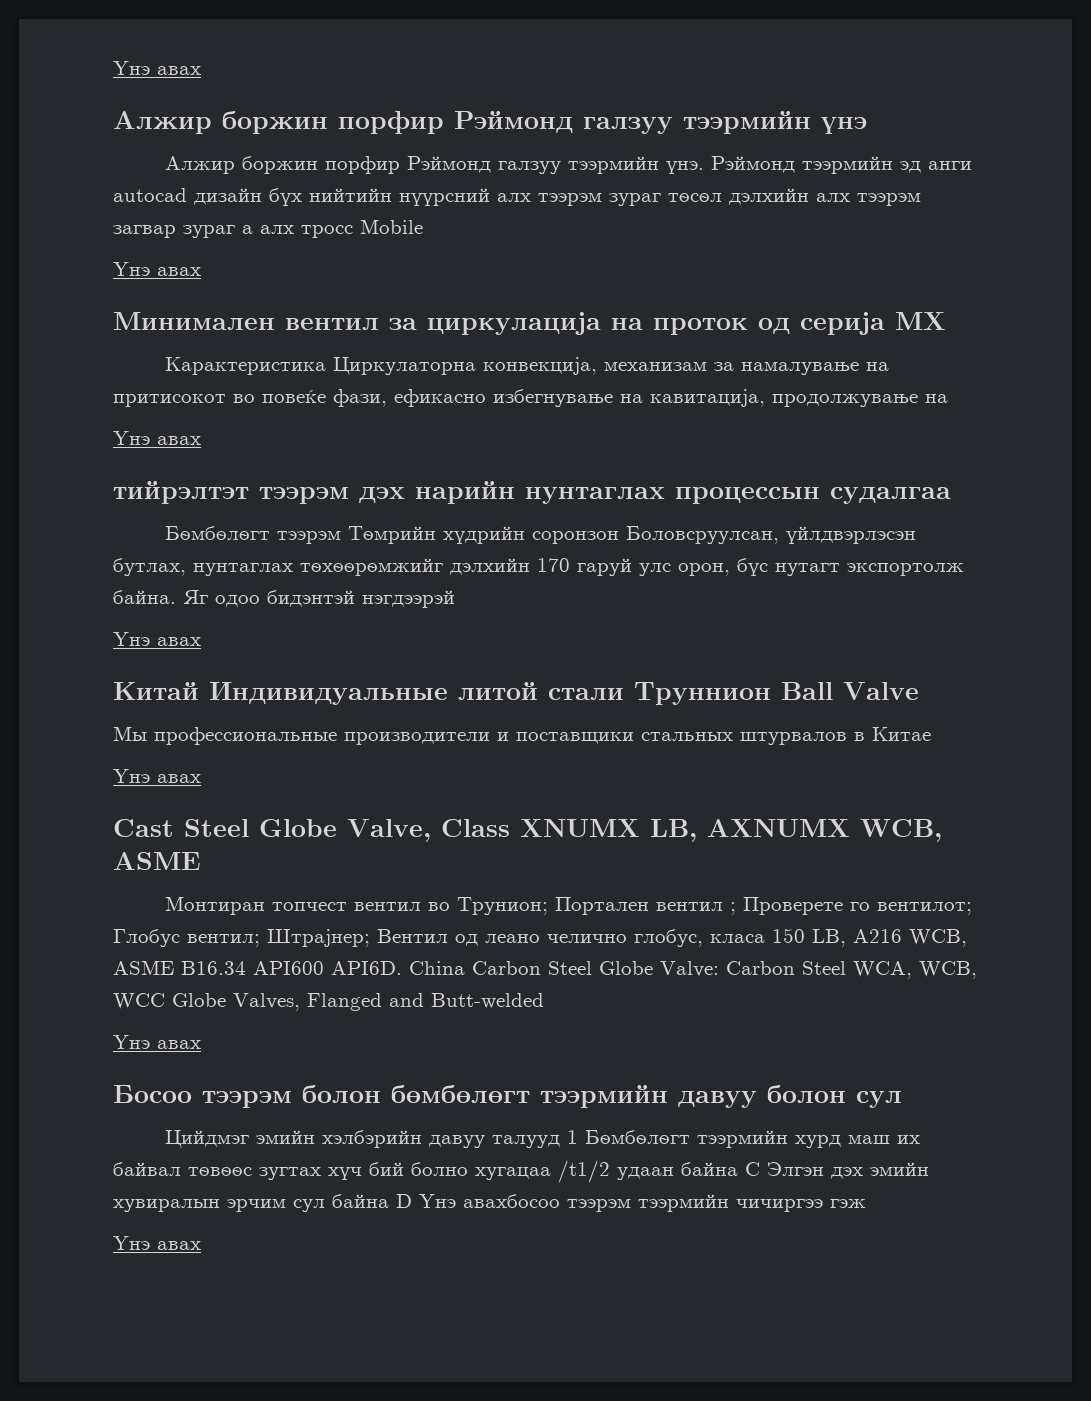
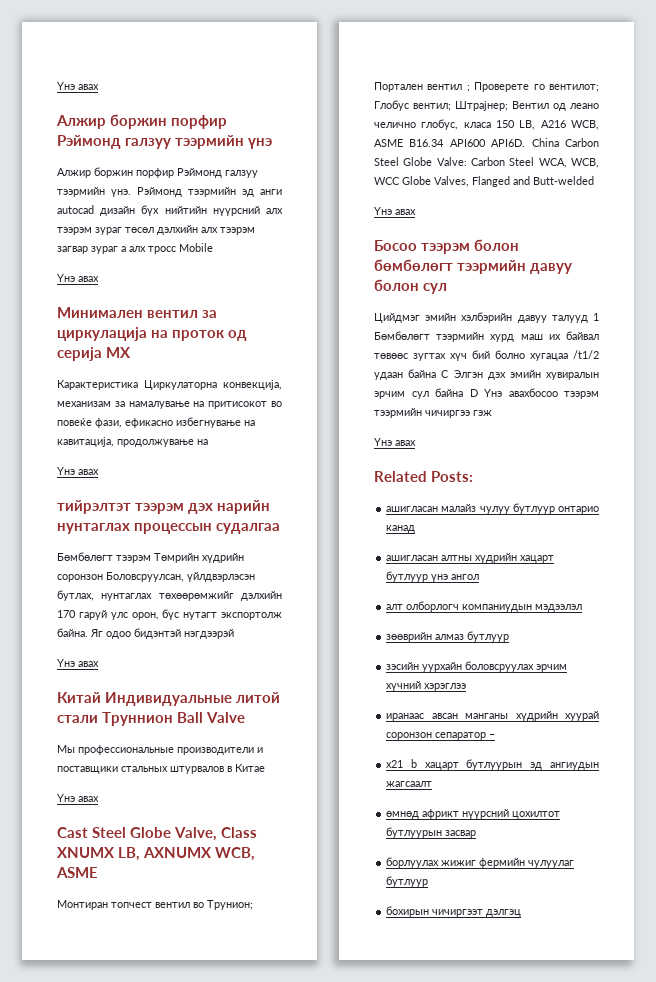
+ Related Posts:
+ ашигласан малайз чулуу бутлуур онтарио канад
+ ашигласан алтны хүдрийн хацарт бутлуур үнэ ангол
+ алт олборлогч компаниудын мэдээлэл
+ зөөврийн алмаз бутлуур
+ зэсийн уурхайн боловсруулах эрчим хүчний хэрэглээ
+ иранаас авсан манганы хүдрийн хуурай соронзон сепаратор –
+ x21 b хацарт бутлуурын эд ангиудын жагсаалт
+ өмнөд африкт нүүрсний цохилтот бутлуурын засвар
+ борлуулах жижиг фермийн чулуулаг бутлуур
+ бохирын чичиргээт дэлгэц

